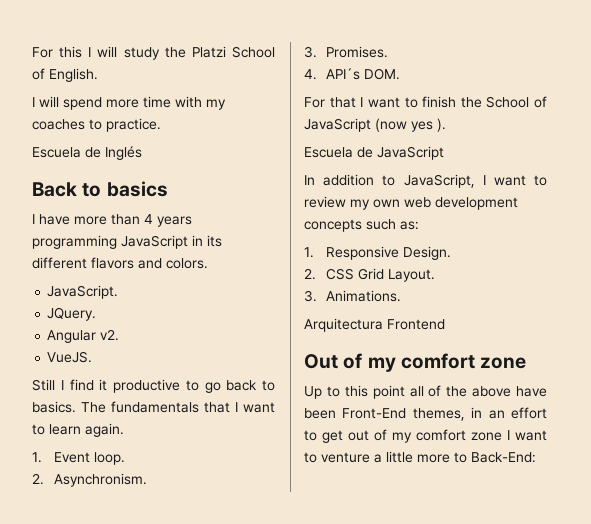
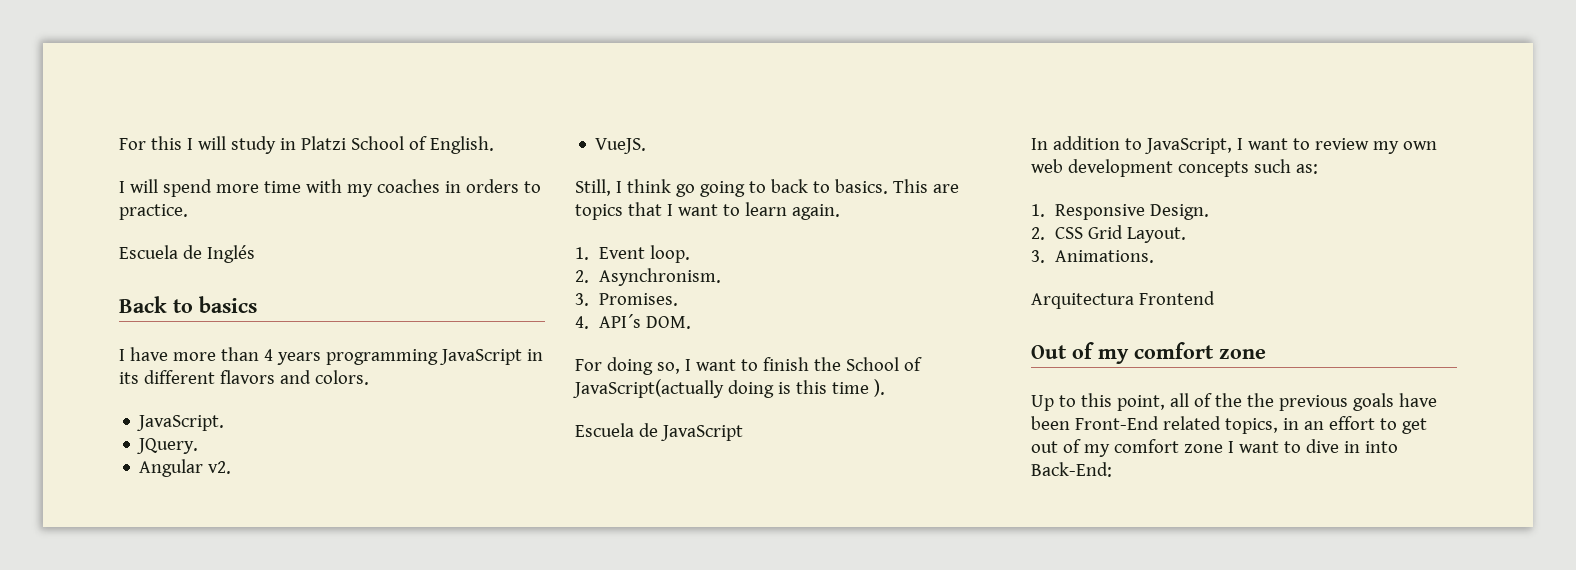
- For this I will study the Platzi School of English.
+ For this I will study in Platzi School of English.
- I will spend more time with my coaches to practice.
+ I will spend more time with my coaches in orders to practice.
- Still I find it productive to go back to basics. The fundamentals that I want to learn again.
+ Still, I think go going to back to basics. This are topics that I want to learn again.
- For that I want to finish the School of JavaScript (now yes ).
+ For doing so, I want to finish the School of JavaScript(actually doing is this time ).
- Up to this point all of the above have been Front-End themes, in an effort to get out of my comfort zone I want to venture a little more to Back-End:
+ Up to this point, all of the the previous goals have been Front-End related topics, in an effort to get out of my comfort zone I want to dive in into Back-End:

